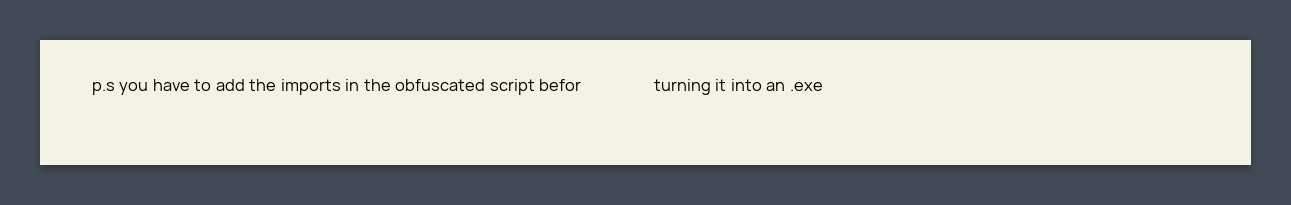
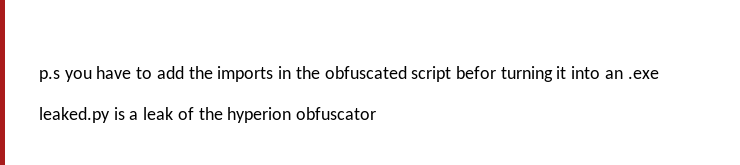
+ leaked.py is a leak of the hyperion obfuscator

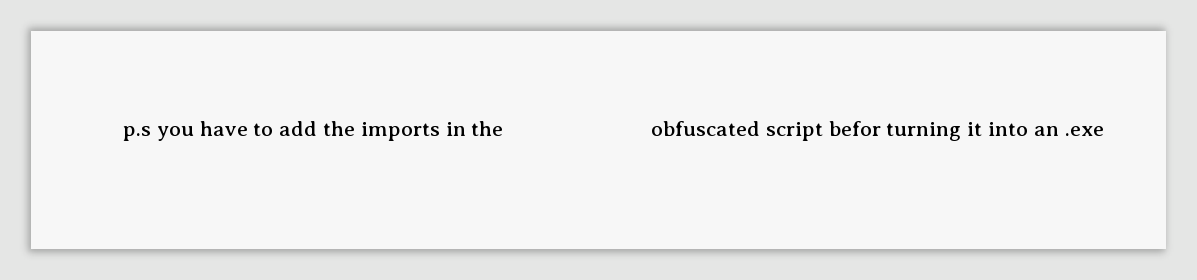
- leaked.py is a leak of the hyperion obfuscator

